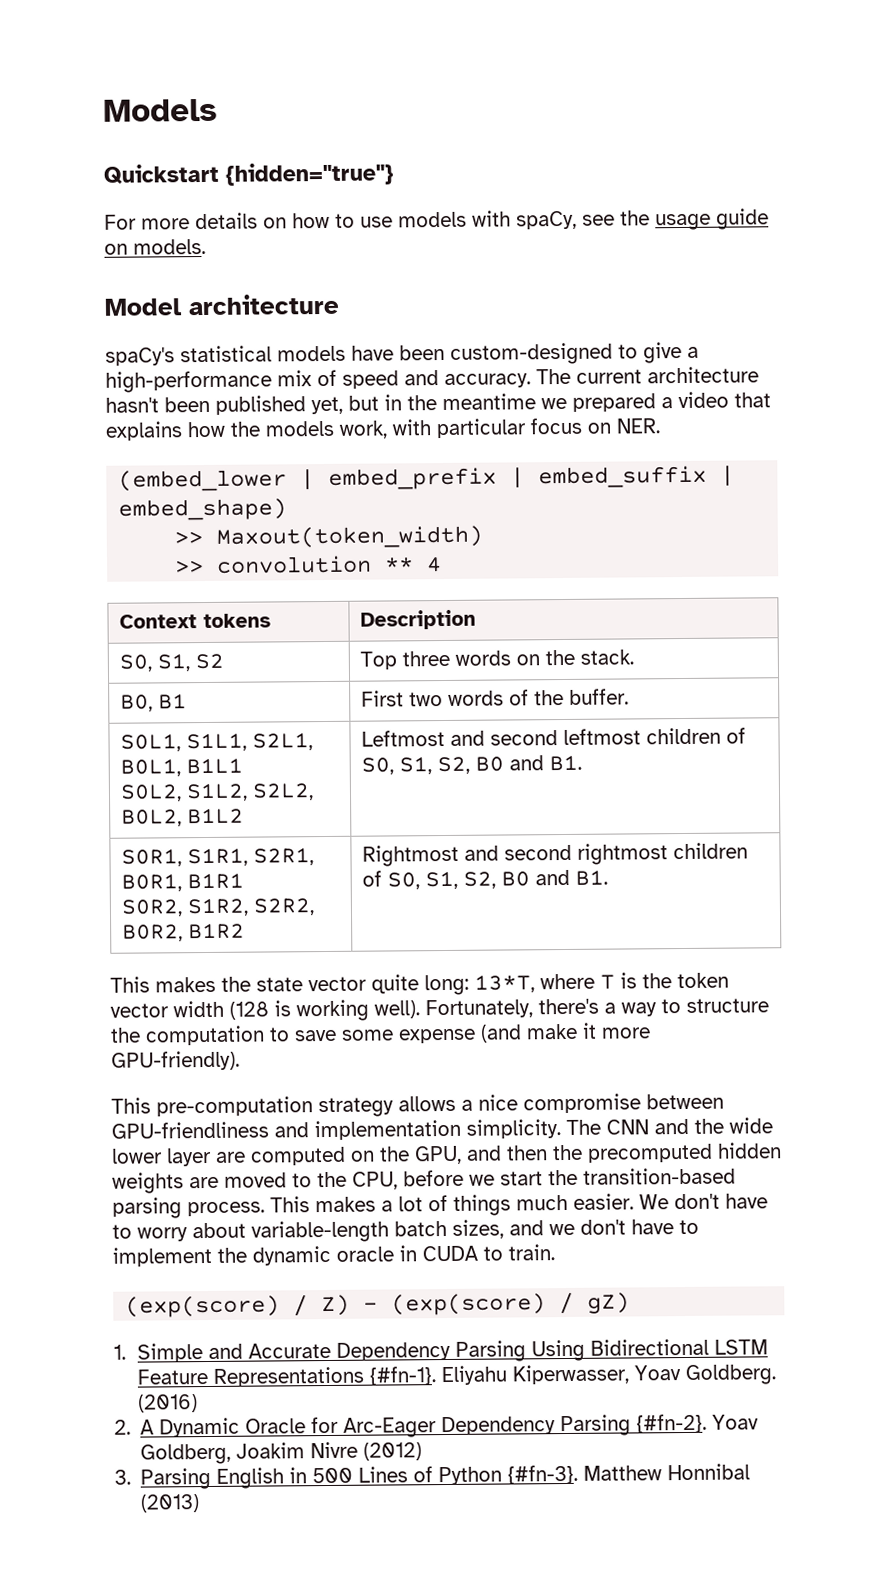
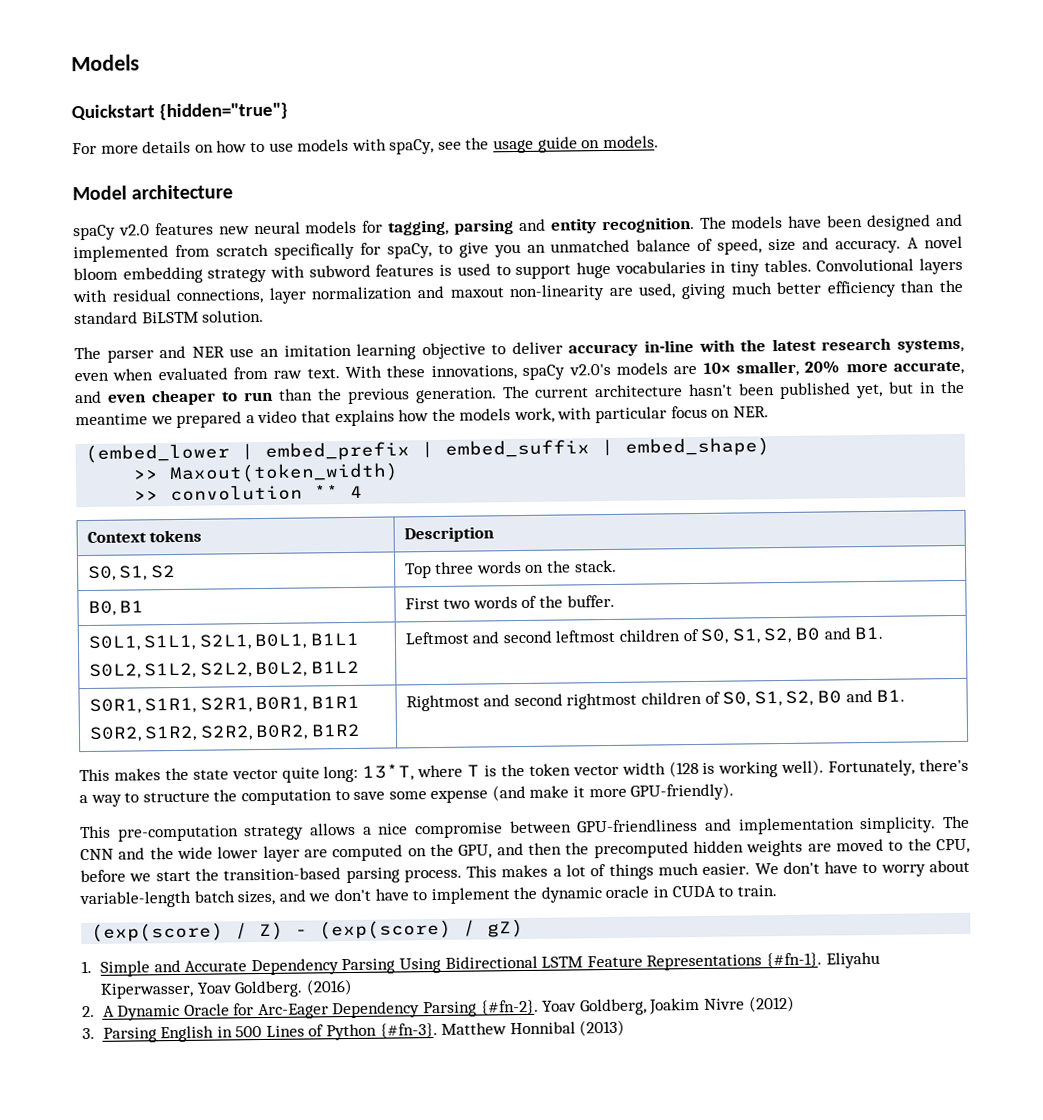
- spaCy's statistical models have been custom-designed to give a high-performance mix of speed and accuracy.
+ spaCy v2.0 features new neural models for tagging, parsing and entity recognition. The models have been designed and implemented from scratch specifically for spaCy, to give you an unmatched balance of speed, size and accuracy. A novel bloom embedding strategy with subword features is used to support huge vocabularies in tiny tables. Convolutional layers with residual connections, layer normalization and maxout non-linearity are used, giving much better efficiency than the standard BiLSTM solution.
+ The parser and NER use an imitation learning objective to deliver accuracy in-line with the latest research systems, even when evaluated from raw text. With these innovations, spaCy v2.0's models are 10× smaller, 20% more accurate, and even cheaper to run than the previous generation.

